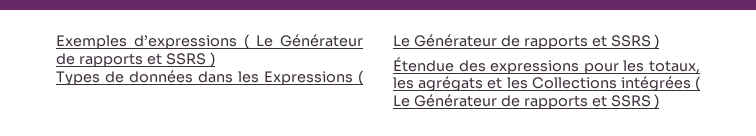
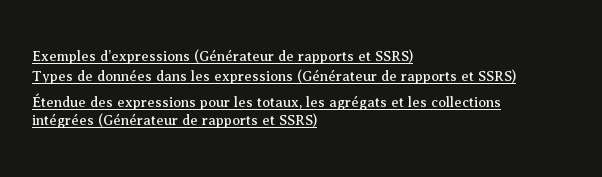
- Exemples d’expressions ( Le Générateur de rapports et SSRS )
+ Exemples d’expressions (Générateur de rapports et SSRS)
- Types de données dans les Expressions ( Le Générateur de rapports et SSRS )
+ Types de données dans les expressions (Générateur de rapports et SSRS)
- Étendue des expressions pour les totaux, les agrégats et les Collections intégrées ( Le Générateur de rapports et SSRS )
+ Étendue des expressions pour les totaux, les agrégats et les collections intégrées (Générateur de rapports et SSRS)

